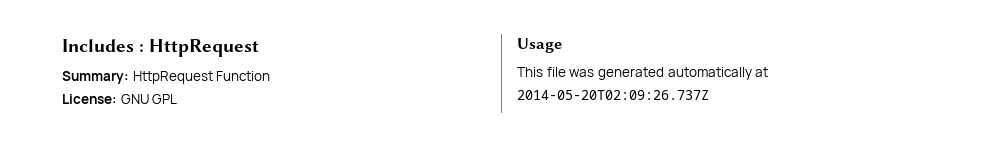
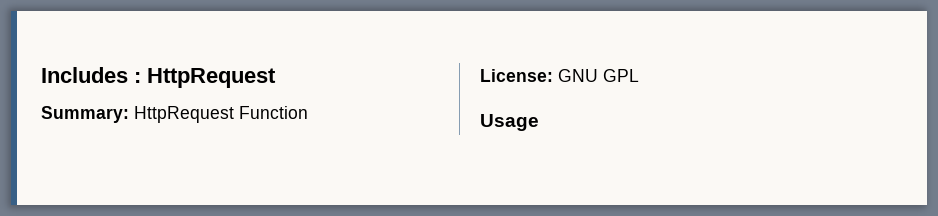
- This file was generated automatically at 2014-05-20T02:09:26.737Z

